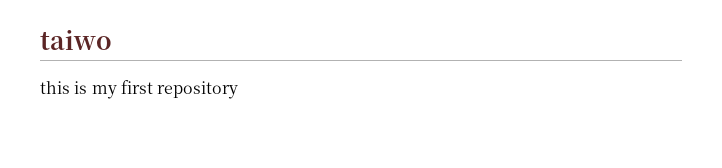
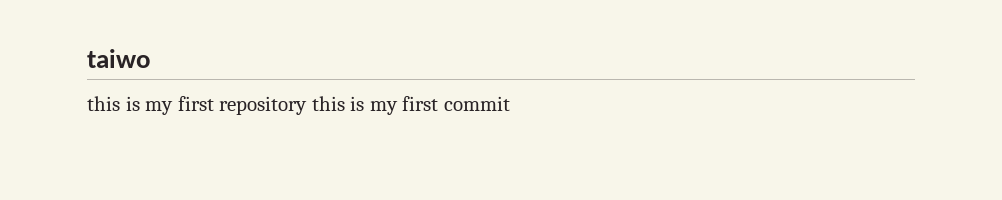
- this is my first repository
+ this is my first repository this is my first commit

